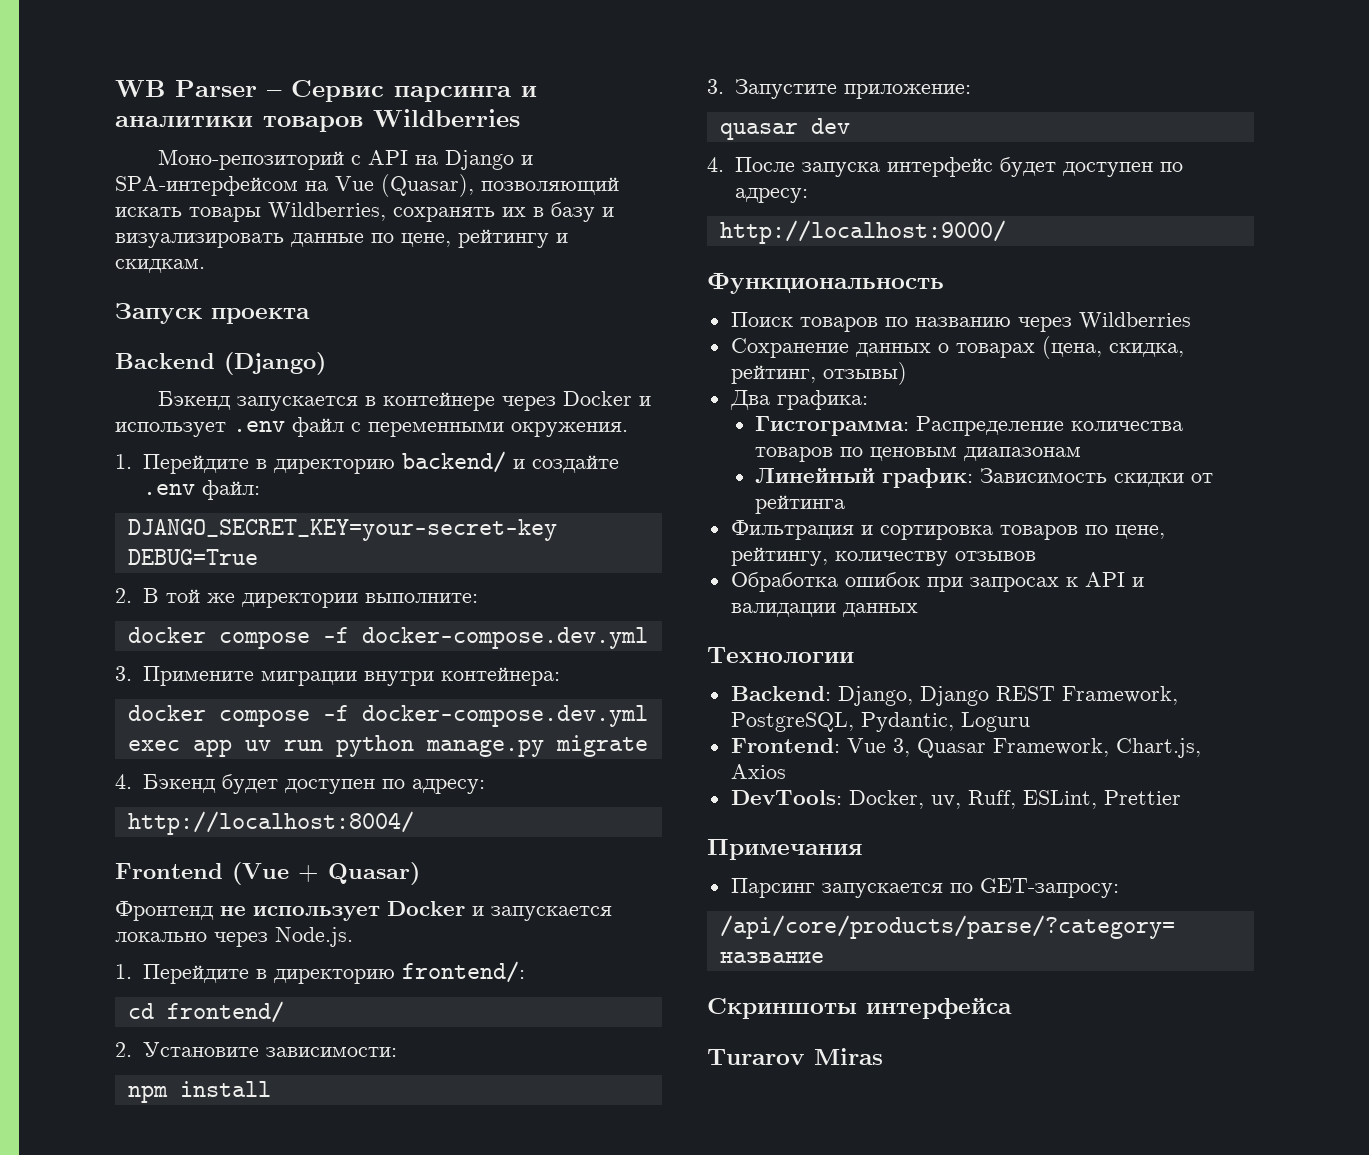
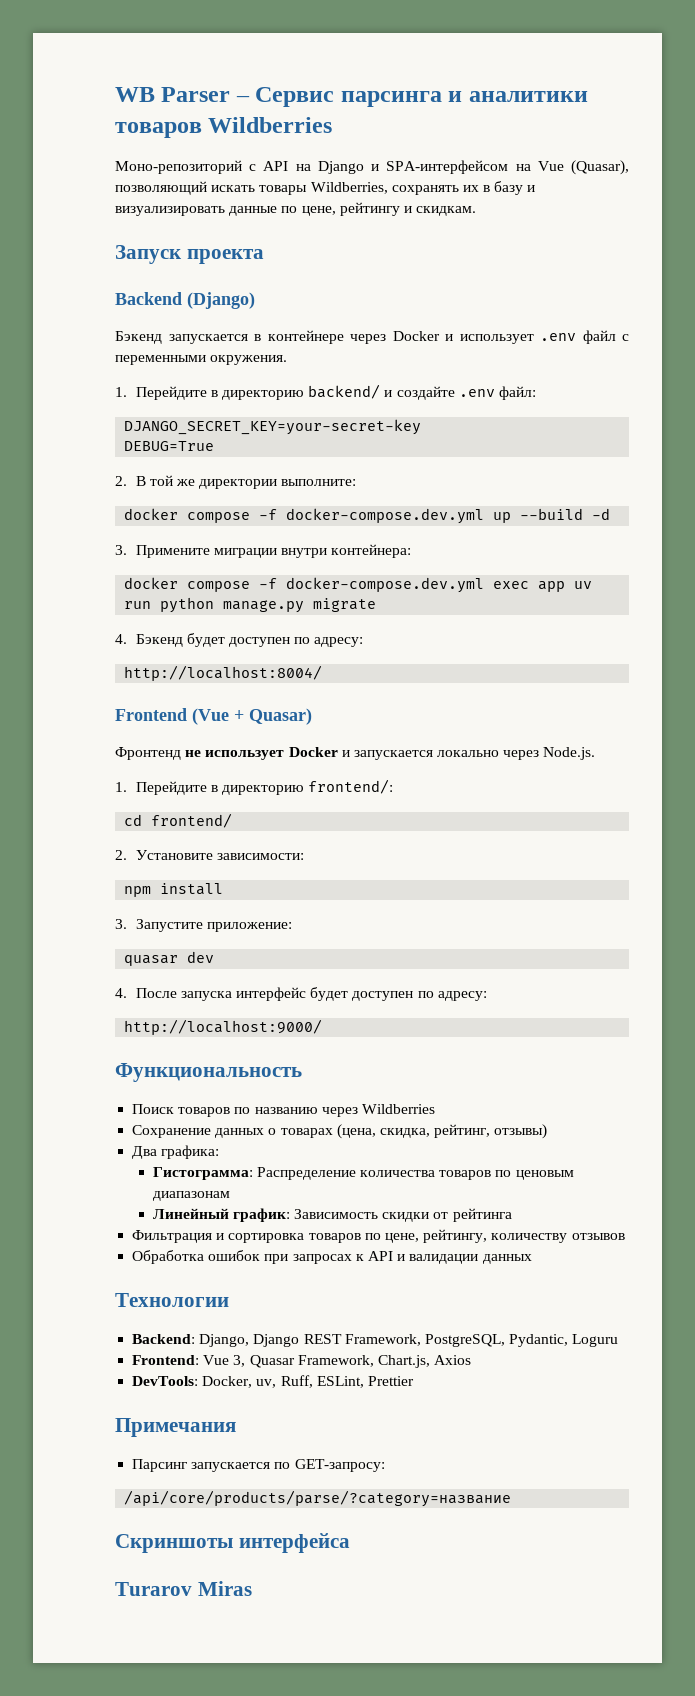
  2. В той же директории выполните:
- docker compose -f docker-compose.dev.yml
+ docker compose -f docker-compose.dev.yml up --build -d

